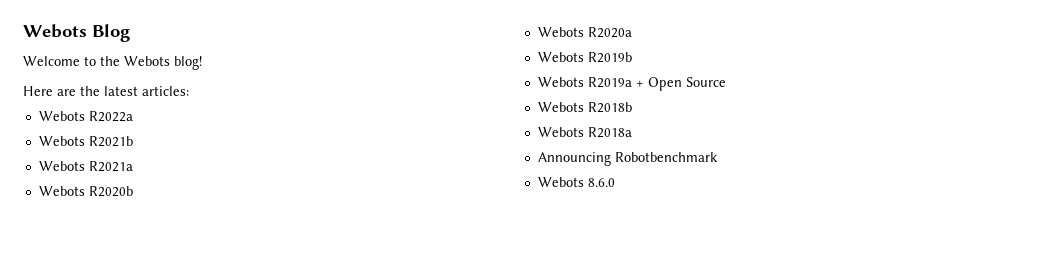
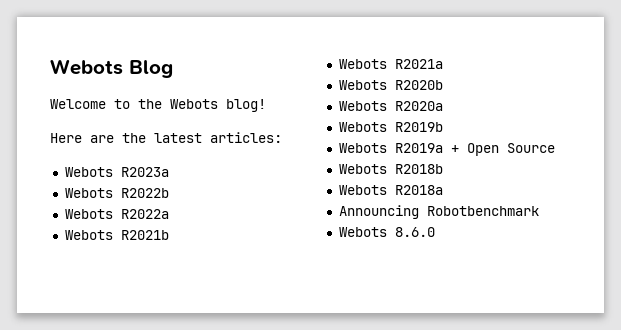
+ Webots R2023a
+ Webots R2022b

